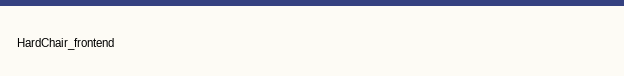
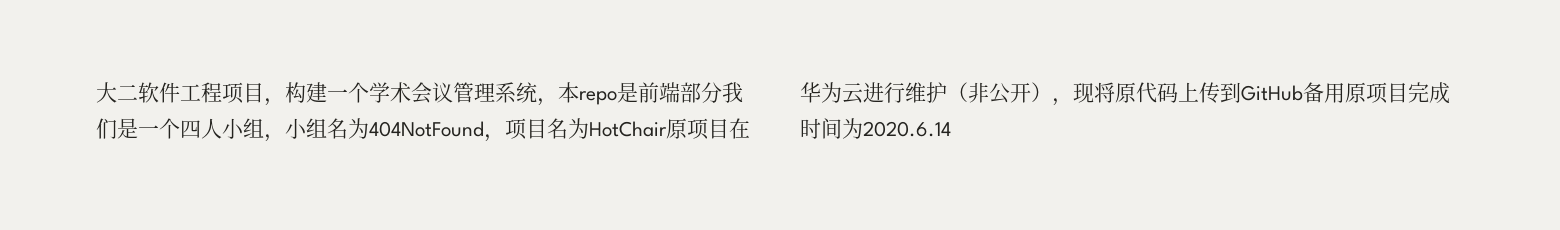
- HardChair_frontend
+ 大二软件工程项目，构建一个学术会议管理系统，本repo是前端部分我们是一个四人小组，小组名为404NotFound，项目名为HotChair原项目在华为云进行维护（非公开），现将原代码上传到GitHub备用原项目完成时间为2020.6.14

